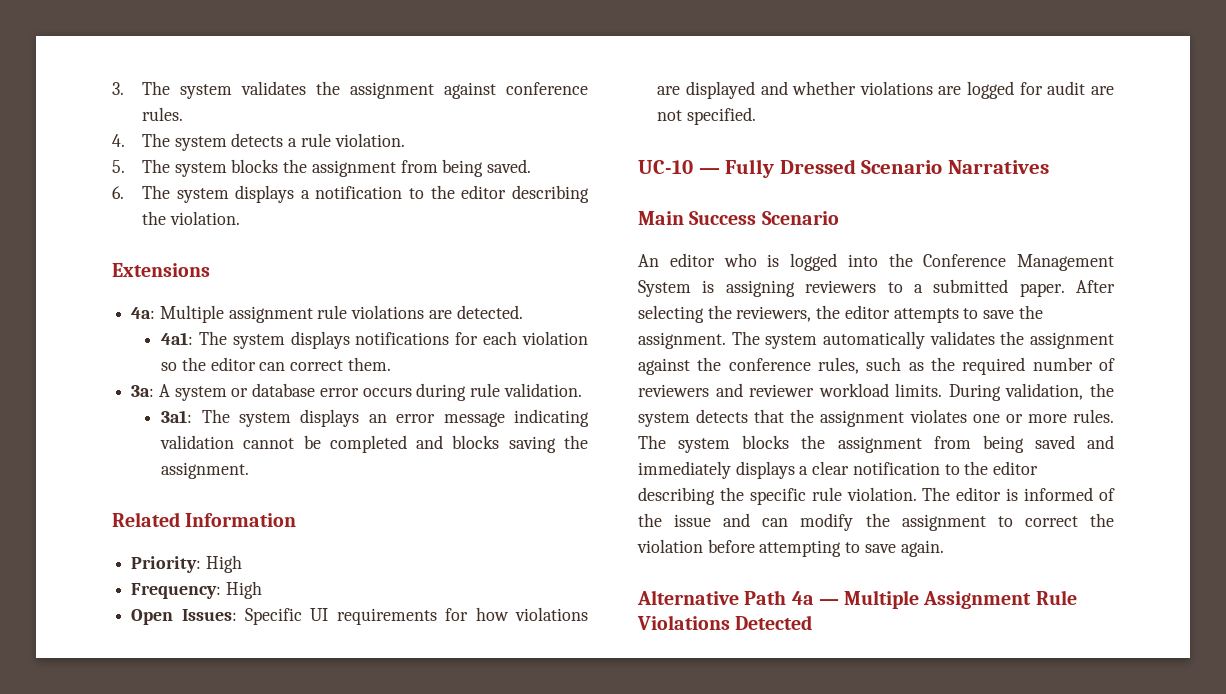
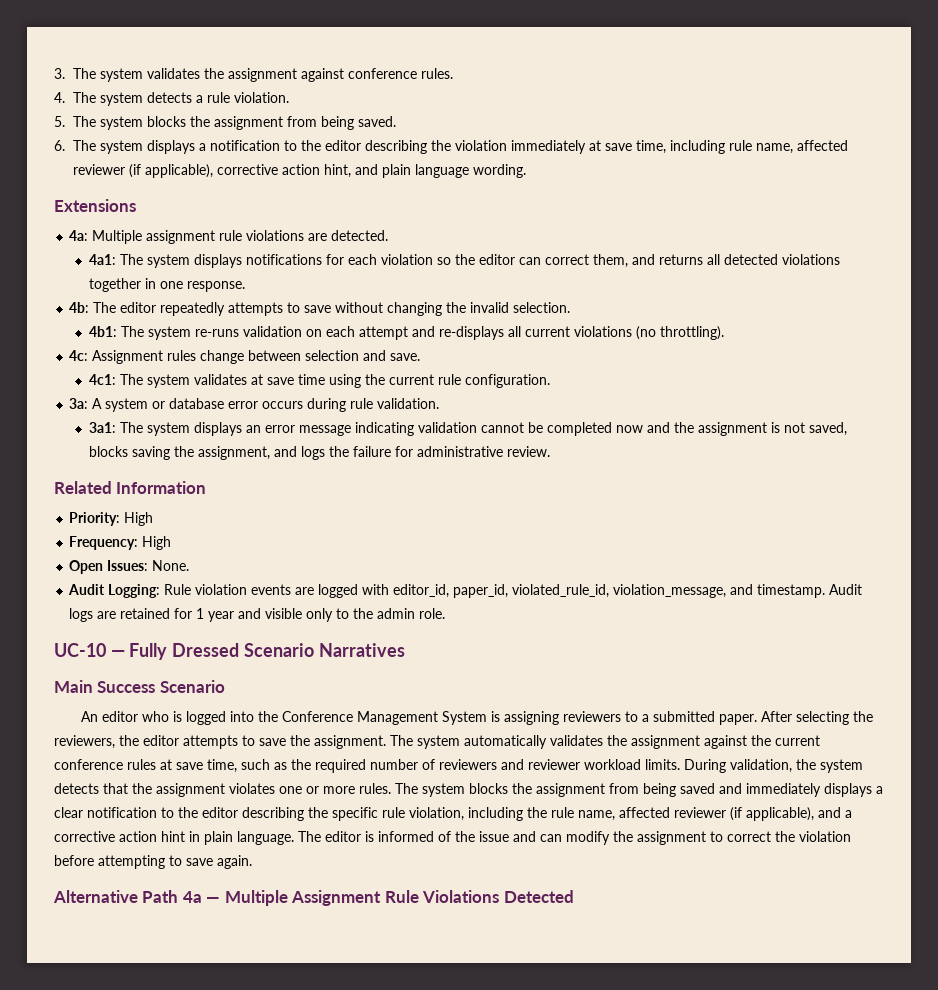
- 6. The system displays a notification to the editor describing the violation.
+ 6. The system displays a notification to the editor describing the violation immediately at save time, including rule name, affected reviewer (if applicable), corrective action hint, and plain language wording.
- 4a1: The system displays notifications for each violation so the editor can correct them.
+ 4a1: The system displays notifications for each violation so the editor can correct them, and returns all detected violations together in one response.
+ 4b: The editor repeatedly attempts to save without changing the invalid selection.
+ 4b1: The system re-runs validation on each attempt and re-displays all current violations (no throttling).
+ 4c: Assignment rules change between selection and save.
+ 4c1: The system validates at save time using the current rule configuration.
- 3a1: The system displays an error message indicating validation cannot be completed and blocks saving the assignment.
+ 3a1: The system displays an error message indicating validation cannot be completed now and the assignment is not saved, blocks saving the assignment, and logs the failure for administrative review.
- Open Issues: Specific UI requirements for how violations are displayed and whether violations are logged for audit are not specified.
+ Open Issues: None.
+ Audit Logging: Rule violation events are logged with editor_id, paper_id, violated_rule_id, violation_message, and timestamp. Audit logs are retained for 1 year and visible only to the admin role.
- The system automatically validates the assignment against the conference rules, such as the required number of reviewers and reviewer workload limits.
+ The system automatically validates the assignment against the current conference rules at save time, such as the required number of reviewers and reviewer workload limits.
- The system blocks the assignment from being saved and immediately displays a clear notification to the editor describing the specific rule violation.
+ The system blocks the assignment from being saved and immediately displays a clear notification to the editor describing the specific rule violation, including the rule name, affected reviewer (if applicable), and a corrective action hint in plain language.

